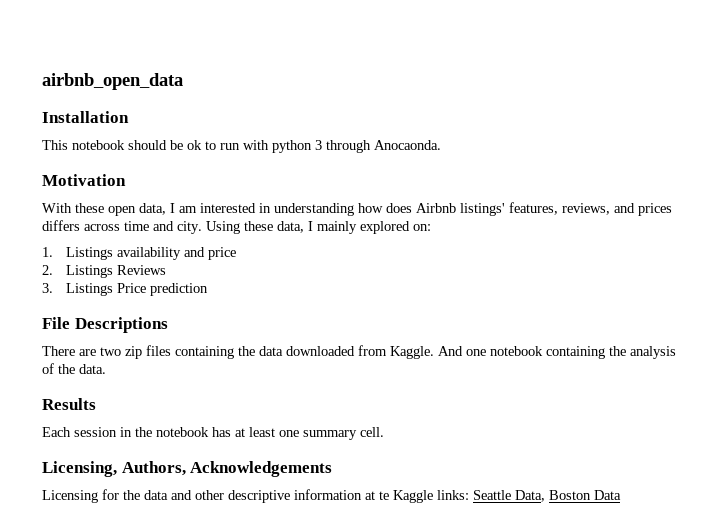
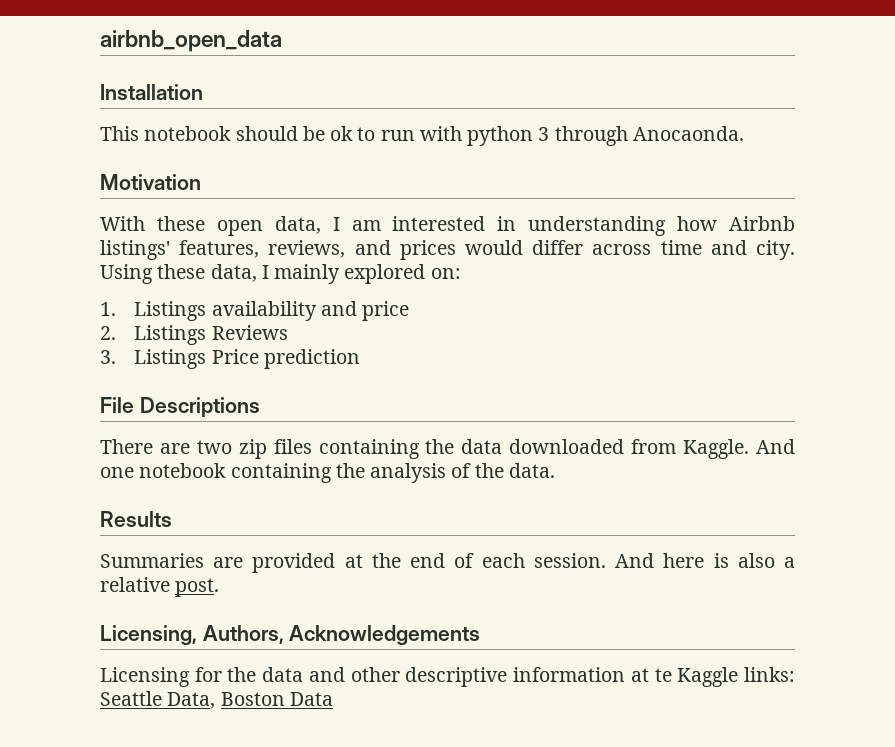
- With these open data, I am interested in understanding how does Airbnb listings' features, reviews, and prices differs across time and city.
+ With these open data, I am interested in understanding how Airbnb listings' features, reviews, and prices would differ across time and city.
- Each session in the notebook has at least one summary cell.
+ Summaries are provided at the end of each session. And here is also a relative post.

